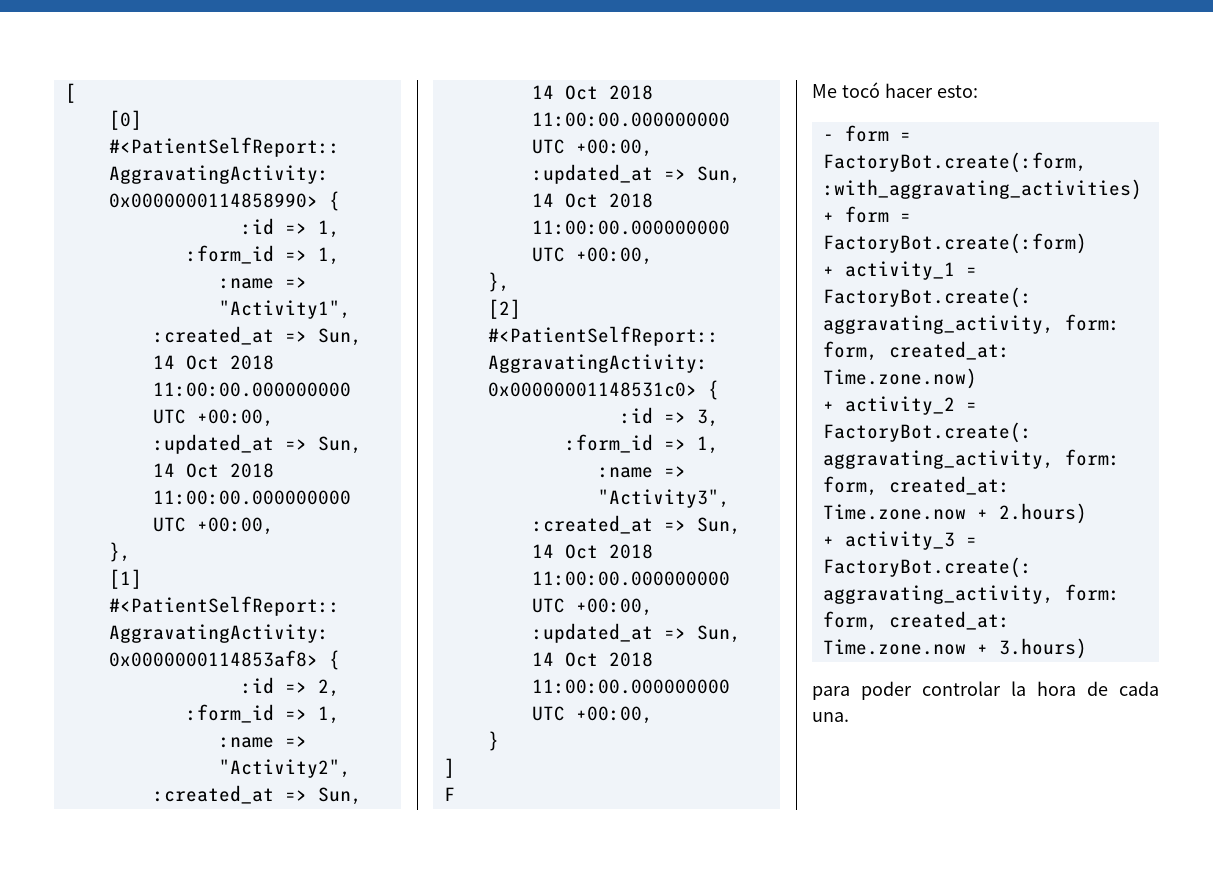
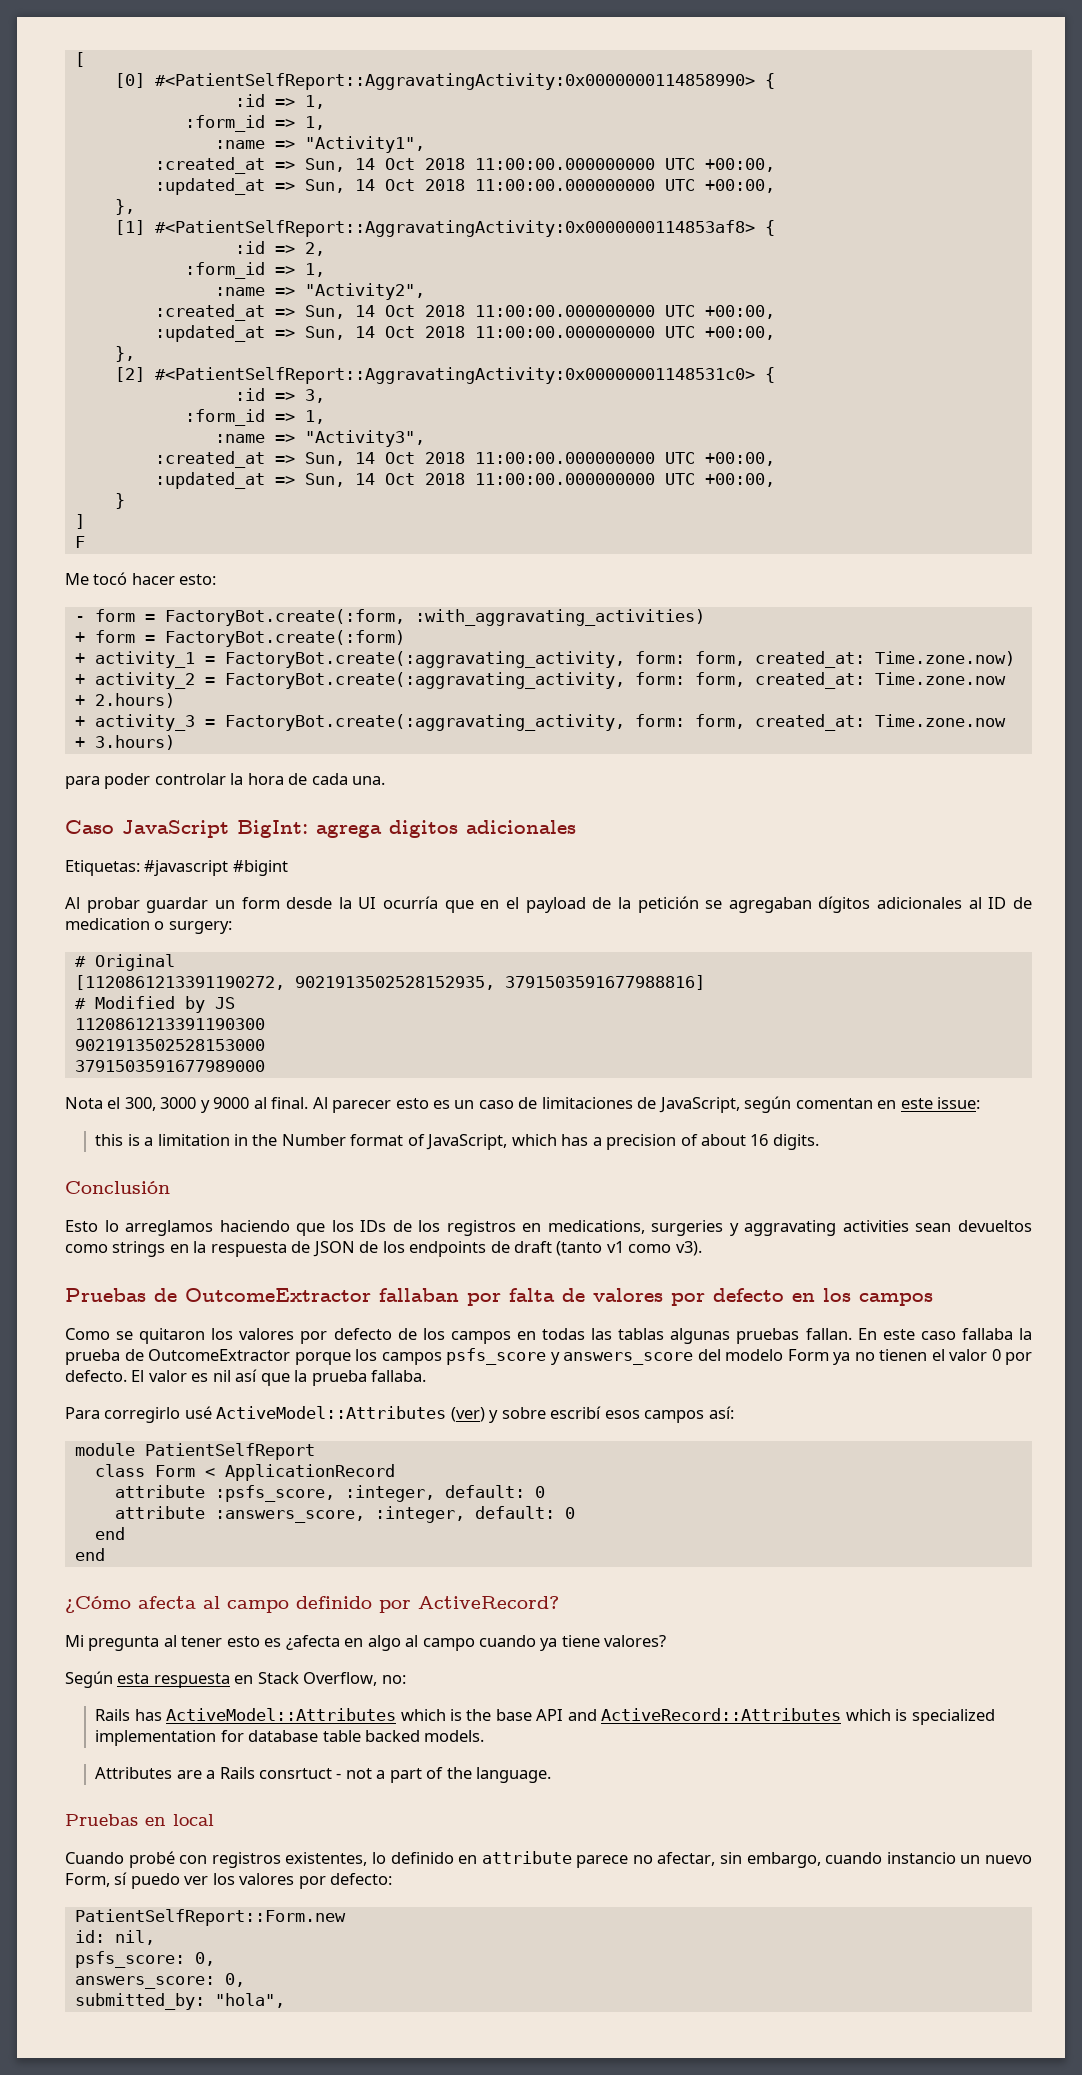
+ Caso JavaScript BigInt: agrega digitos adicionales
+ Etiquetas: #javascript #bigint
+ Al probar guardar un form desde la UI ocurría que en el payload de la petición se agregaban dígitos adicionales al ID de medication o surgery:
+ # Original
+ [1120861213391190272, 9021913502528152935, 3791503591677988816]
+ # Modified by JS
+ 1120861213391190300
+ 9021913502528153000
+ 3791503591677989000
+ Nota el 300, 3000 y 9000 al final. Al parecer esto es un caso de limitaciones de JavaScript, según comentan en este issue:
+ this is a limitation in the Number format of JavaScript, which has a precision of about 16 digits.
+ Conclusión
+ Esto lo arreglamos haciendo que los IDs de los registros en medications, surgeries y aggravating activities sean devueltos como strings en la respuesta de JSON de los endpoints de draft (tanto v1 como v3).
+ Pruebas de OutcomeExtractor fallaban por falta de valores por defecto en los campos
+ Como se quitaron los valores por defecto de los campos en todas las tablas algunas pruebas fallan. En este caso fallaba la prueba de OutcomeExtractor porque los campos psfs_score y answers_score del modelo Form ya no tienen el valor 0 por defecto. El valor es nil así que la prueba fallaba.
+ Para corregirlo usé ActiveModel::Attributes (ver) y sobre escribí esos campos así:
+ module PatientSelfReport
+ class Form < ApplicationRecord
+ attribute :psfs_score, :integer, default: 0
+ attribute :answers_score, :integer, default: 0
+ end
+ end
+ ¿Cómo afecta al campo definido por ActiveRecord?
+ Mi pregunta al tener esto es ¿afecta en algo al campo cuando ya tiene valores?
+ Según esta respuesta en Stack Overflow, no:
+ Rails has ActiveModel::Attributes which is the base API and ActiveRecord::Attributes which is specialized implementation for database table backed models.
+ Attributes are a Rails consrtuct - not a part of the language.
+ Pruebas en local
+ Cuando probé con registros existentes, lo definido en attribute parece no afectar, sin embargo, cuando instancio un nuevo Form, sí puedo ver los valores por defecto:
+ PatientSelfReport::Form.new
+ id: nil,
+ psfs_score: 0,
+ answers_score: 0,
+ submitted_by: "hola",

